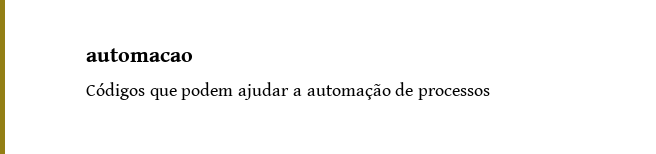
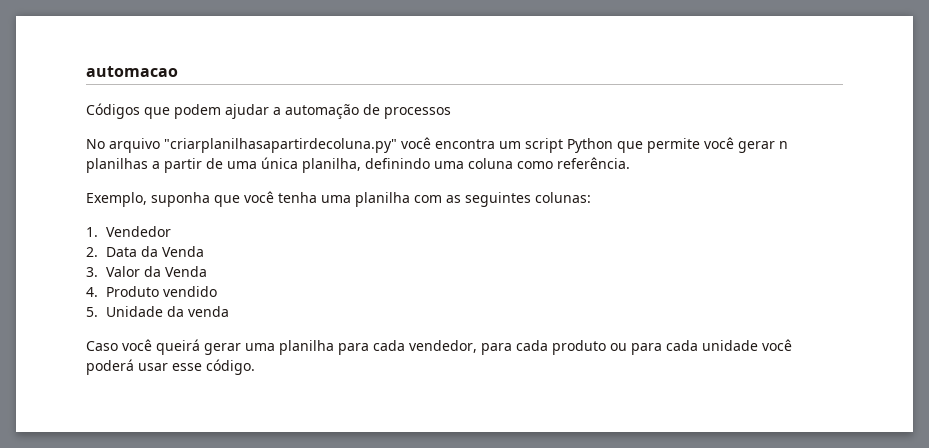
+ No arquivo "criarplanilhasapartirdecoluna.py" você encontra um script Python que permite você gerar n planilhas a partir de uma única planilha, definindo uma coluna como referência.
+ Exemplo, suponha que você tenha uma planilha com as seguintes colunas:
+ 1. Vendedor
+ 2. Data da Venda
+ 3. Valor da Venda
+ 4. Produto vendido
+ 5. Unidade da venda
+ Caso você queirá gerar uma planilha para cada vendedor, para cada produto ou para cada unidade você poderá usar esse código.

